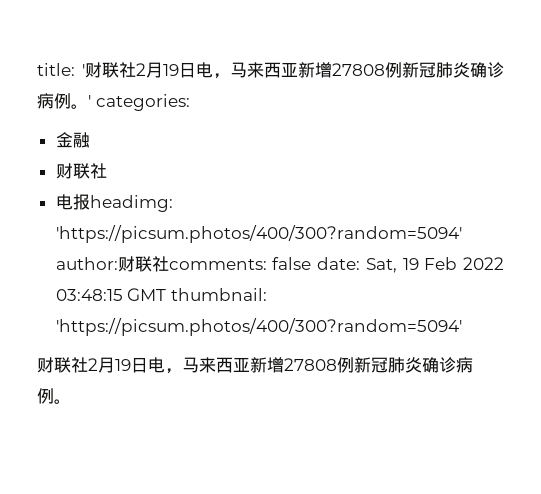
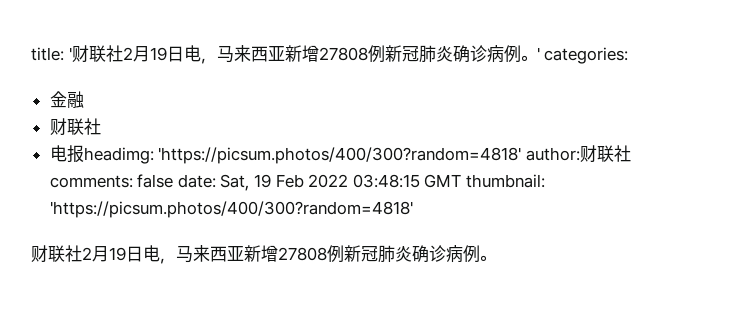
- 电报headimg: 'https://picsum.photos/400/300?random=5094' author:财联社comments: false date: Sat, 19 Feb 2022 03:48:15 GMT thumbnail: 'https://picsum.photos/400/300?random=5094'
+ 电报headimg: 'https://picsum.photos/400/300?random=4818' author:财联社comments: false date: Sat, 19 Feb 2022 03:48:15 GMT thumbnail: 'https://picsum.photos/400/300?random=4818'

